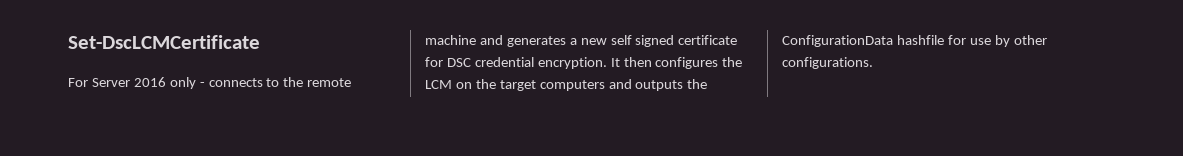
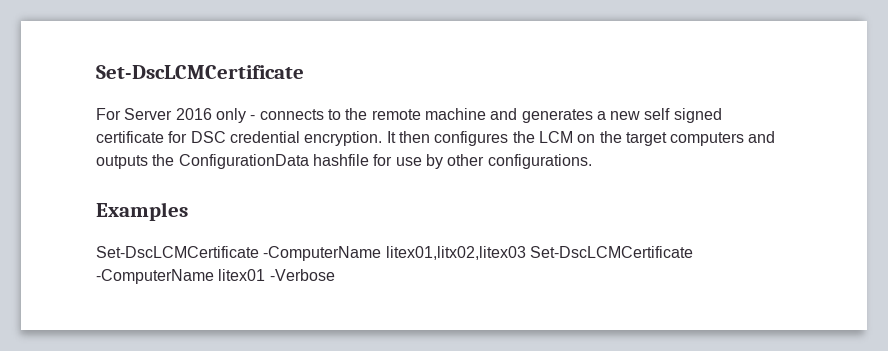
+ Examples
+ Set-DscLCMCertificate -ComputerName litex01,litx02,litex03 Set-DscLCMCertificate -ComputerName litex01 -Verbose

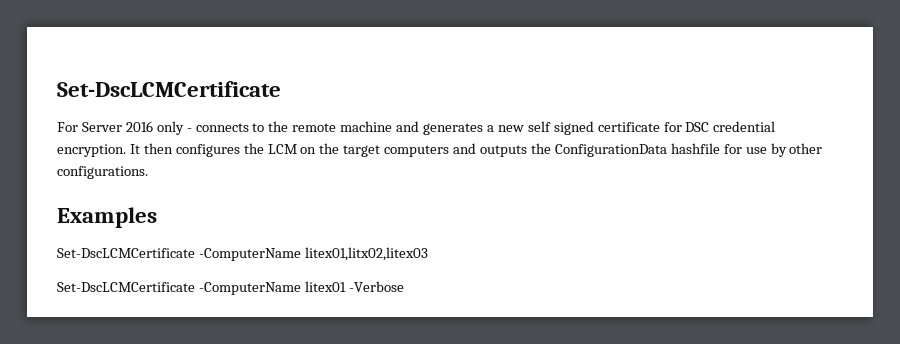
- Set-DscLCMCertificate -ComputerName litex01,litx02,litex03 Set-DscLCMCertificate -ComputerName litex01 -Verbose
+ Set-DscLCMCertificate -ComputerName litex01,litx02,litex03
+ Set-DscLCMCertificate -ComputerName litex01 -Verbose

